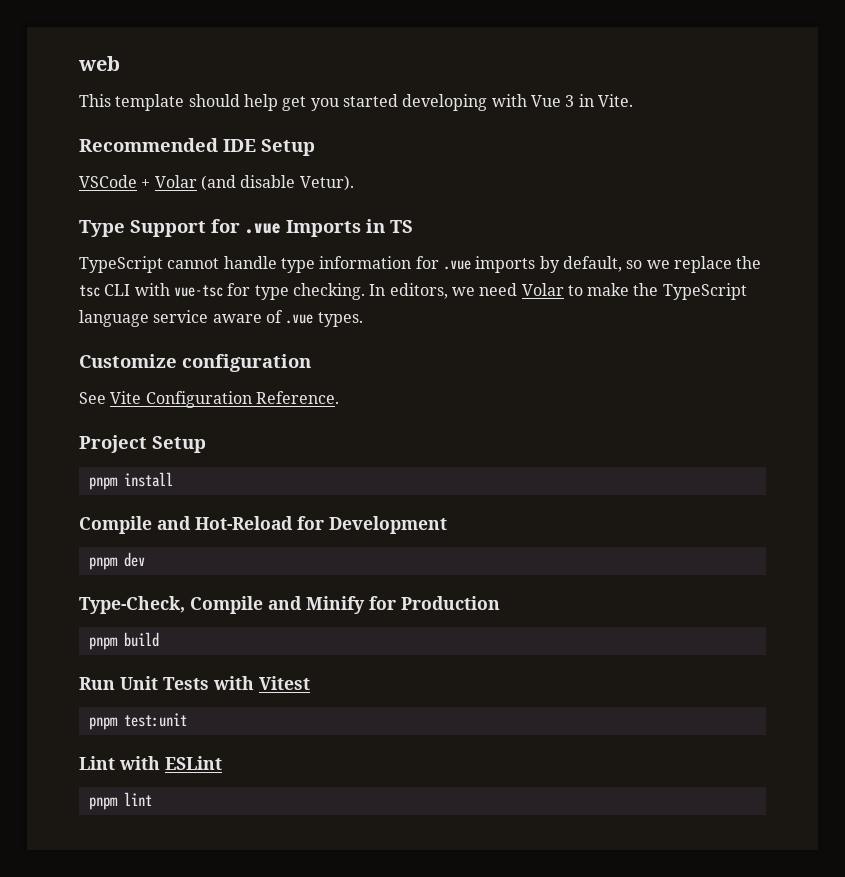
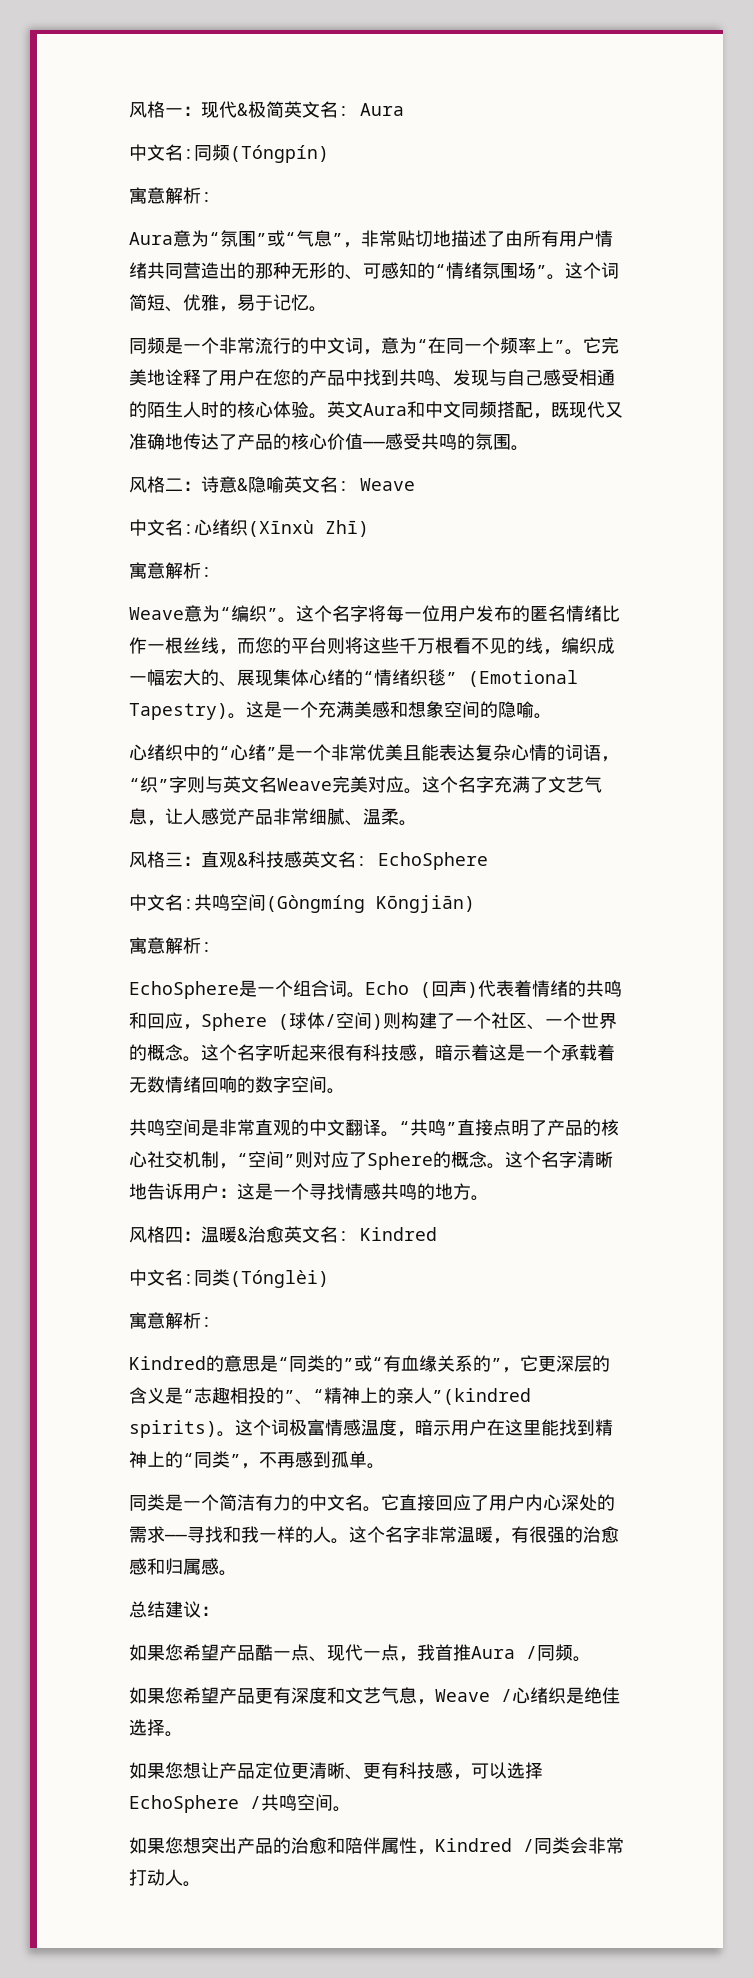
- web
- This template should help get you started developing with Vue 3 in Vite.
- Recommended IDE Setup
- VSCode + Volar (and disable Vetur).
- Type Support for .vue Imports in TS
- TypeScript cannot handle type information for .vue imports by default, so we replace the tsc CLI with vue-tsc for type checking. In editors, we need Volar to make the TypeScript language service aware of .vue types.
- Customize configuration
- See Vite Configuration Reference.
- Project Setup
- pnpm install
- Compile and Hot-Reload for Development
- pnpm dev
- Type-Check, Compile and Minify for Production
- pnpm build
- Run Unit Tests with Vitest
- pnpm test:unit
- Lint with ESLint
- pnpm lint
+ 风格一：现代&极简英文名: Aura
+ 中文名:同频(Tóngpín)
+ 寓意解析:
+ Aura意为“氛围”或“气息”，非常贴切地描述了由所有用户情绪共同营造出的那种无形的、可感知的“情绪氛围场”。这个词简短、优雅，易于记忆。
+ 同频是一个非常流行的中文词，意为“在同一个频率上”。它完美地诠释了用户在您的产品中找到共鸣、发现与自己感受相通的陌生人时的核心体验。英文Aura和中文同频搭配，既现代又准确地传达了产品的核心价值——感受共鸣的氛围。
+ 风格二：诗意&隐喻英文名: Weave
+ 中文名:心绪织(Xīnxù Zhī)
+ 寓意解析:
+ Weave意为“编织”。这个名字将每一位用户发布的匿名情绪比作一根丝线，而您的平台则将这些千万根看不见的线，编织成一幅宏大的、展现集体心绪的“情绪织毯” (Emotional Tapestry)。这是一个充满美感和想象空间的隐喻。
+ 心绪织中的“心绪”是一个非常优美且能表达复杂心情的词语，“织”字则与英文名Weave完美对应。这个名字充满了文艺气息，让人感觉产品非常细腻、温柔。
+ 风格三：直观&科技感英文名: EchoSphere
+ 中文名:共鸣空间(Gòngmíng Kōngjiān)
+ 寓意解析:
+ EchoSphere是一个组合词。Echo (回声)代表着情绪的共鸣和回应，Sphere (球体/空间)则构建了一个社区、一个世界的概念。这个名字听起来很有科技感，暗示着这是一个承载着无数情绪回响的数字空间。
+ 共鸣空间是非常直观的中文翻译。“共鸣”直接点明了产品的核心社交机制，“空间”则对应了Sphere的概念。这个名字清晰地告诉用户：这是一个寻找情感共鸣的地方。
+ 风格四：温暖&治愈英文名: Kindred
+ 中文名:同类(Tónglèi)
+ 寓意解析:
+ Kindred的意思是“同类的”或“有血缘关系的”，它更深层的含义是“志趣相投的”、“精神上的亲人”(kindred spirits)。这个词极富情感温度，暗示用户在这里能找到精神上的“同类”，不再感到孤单。
+ 同类是一个简洁有力的中文名。它直接回应了用户内心深处的需求——寻找和我一样的人。这个名字非常温暖，有很强的治愈感和归属感。
+ 总结建议：
+ 如果您希望产品酷一点、现代一点，我首推Aura /同频。
+ 如果您希望产品更有深度和文艺气息，Weave /心绪织是绝佳选择。
+ 如果您想让产品定位更清晰、更有科技感，可以选择EchoSphere /共鸣空间。
+ 如果您想突出产品的治愈和陪伴属性，Kindred /同类会非常打动人。

